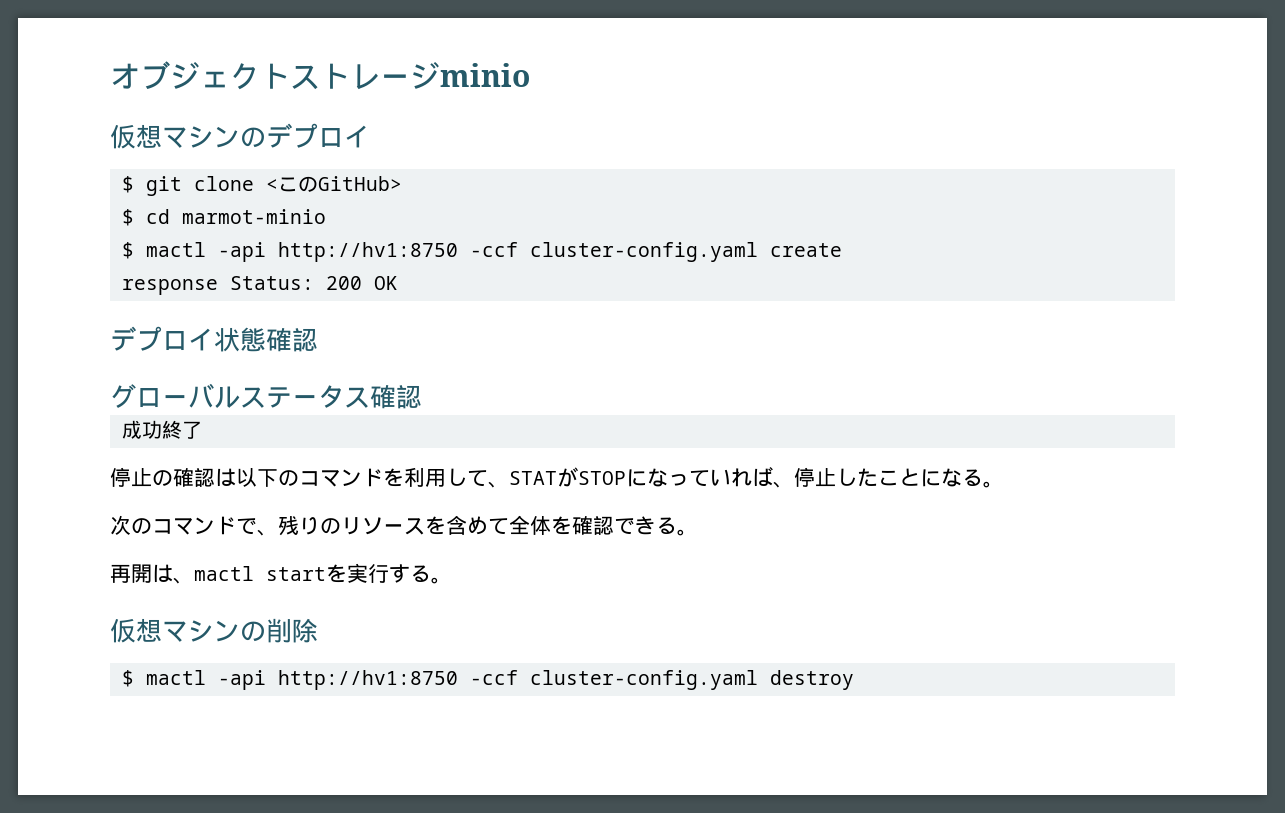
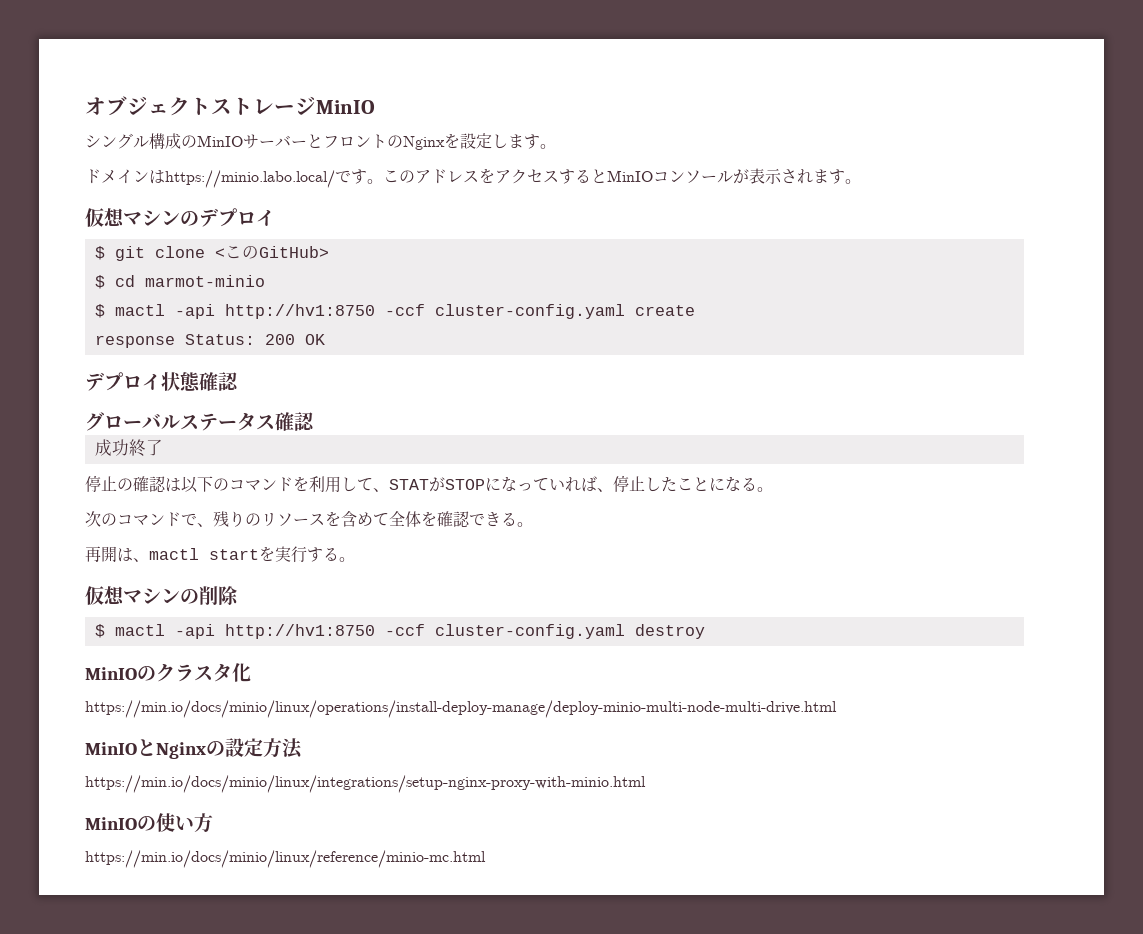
- オブジェクトストレージminio
+ オブジェクトストレージMinIO
+ シングル構成のMinIOサーバーとフロントのNginxを設定します。
+ ドメインはhttps://minio.labo.local/です。このアドレスをアクセスするとMinIOコンソールが表示されます。
+ MinIOのクラスタ化
+ https://min.io/docs/minio/linux/operations/install-deploy-manage/deploy-minio-multi-node-multi-drive.html
+ MinIOとNginxの設定方法
+ https://min.io/docs/minio/linux/integrations/setup-nginx-proxy-with-minio.html
+ MinIOの使い方
+ https://min.io/docs/minio/linux/reference/minio-mc.html

